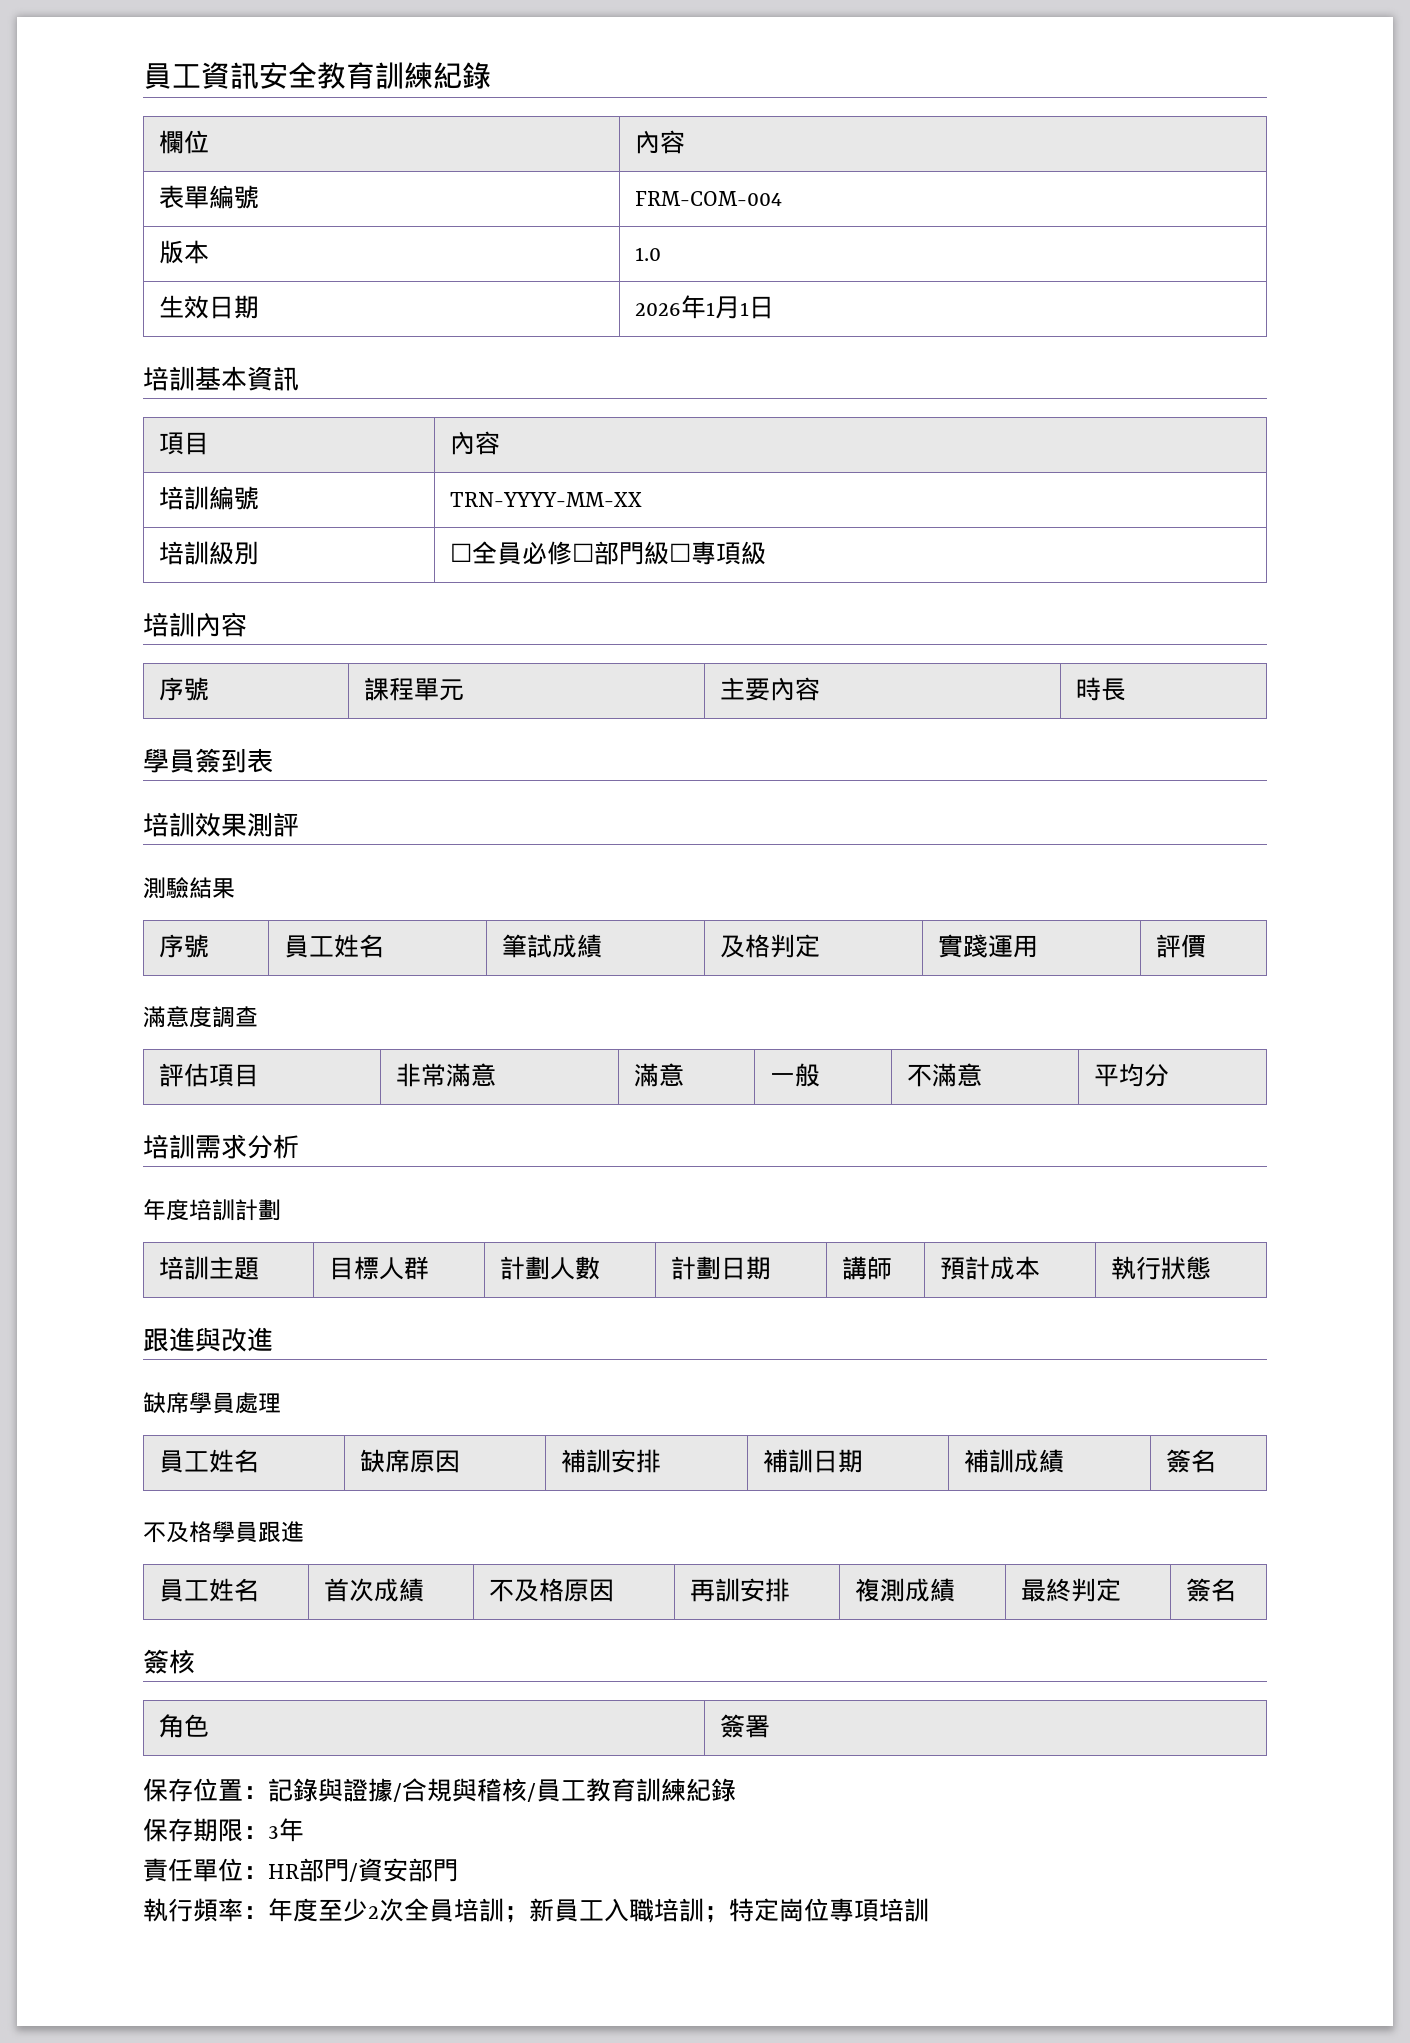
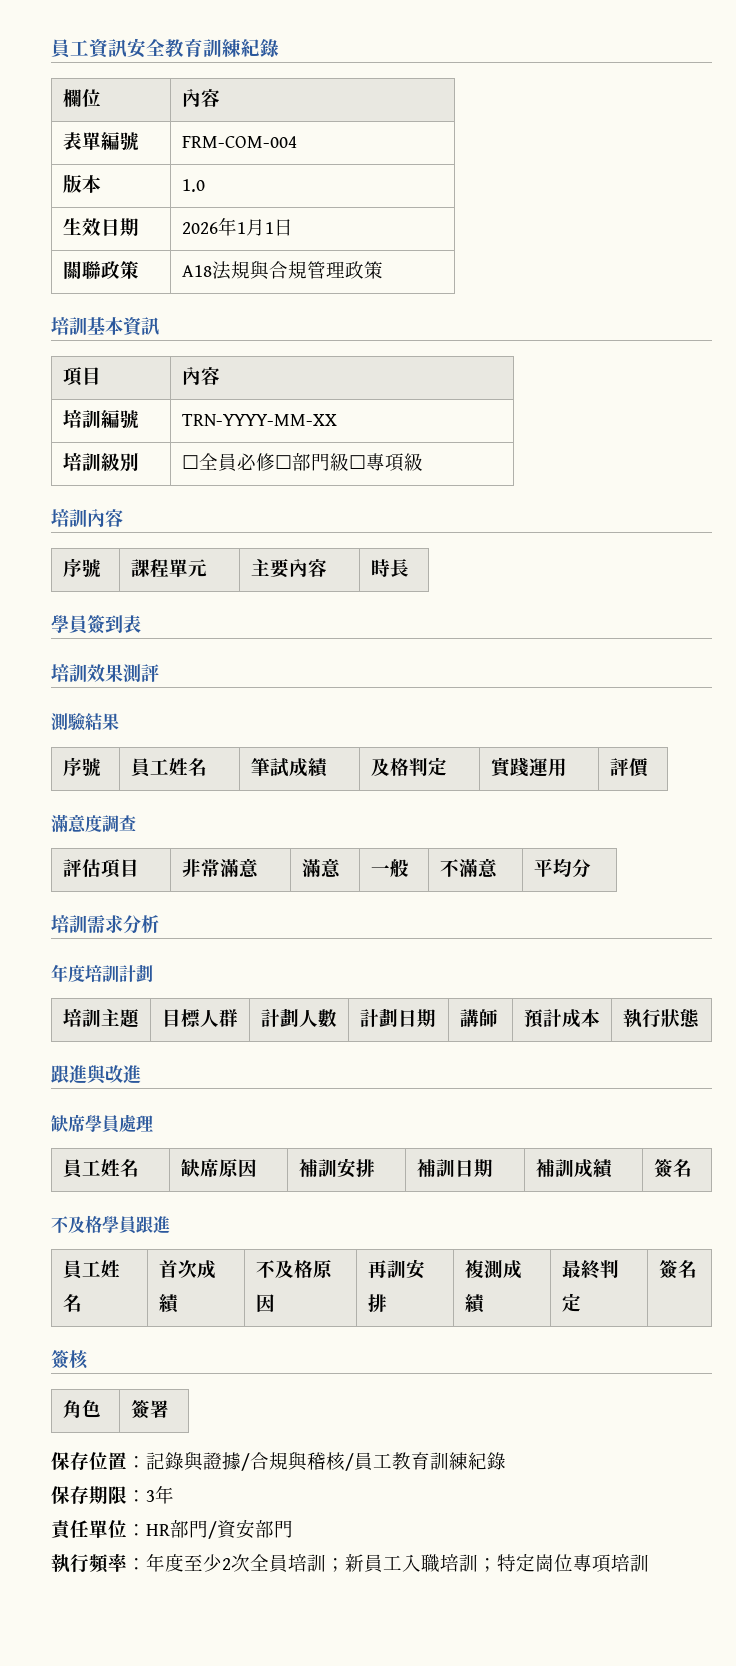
+ 關聯政策 | A18法規與合規管理政策

